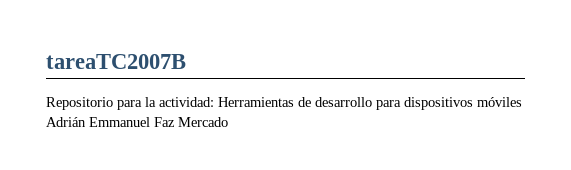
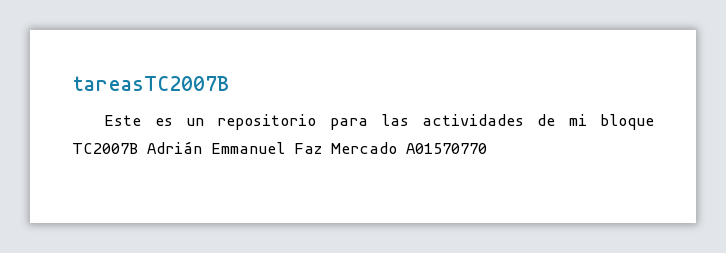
- tareaTC2007B
- Repositorio para la actividad: Herramientas de desarrollo para dispositivos móviles Adrián Emmanuel Faz Mercado
+ tareasTC2007B
+ Este es un repositorio para las actividades de mi bloque TC2007B Adrián Emmanuel Faz Mercado A01570770

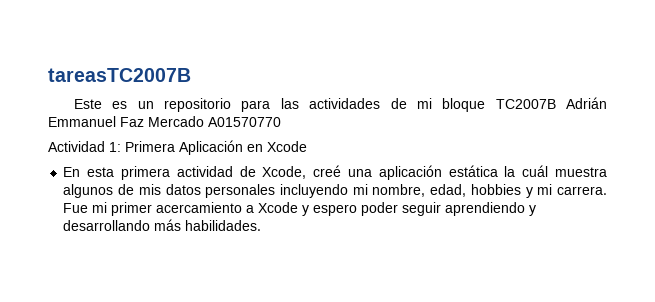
+ Actividad 1: Primera Aplicación en Xcode
+ En esta primera actividad de Xcode, creé una aplicación estática la cuál muestra algunos de mis datos personales incluyendo mi nombre, edad, hobbies y mi carrera. Fue mi primer acercamiento a Xcode y espero poder seguir aprendiendo y desarrollando más habilidades.

